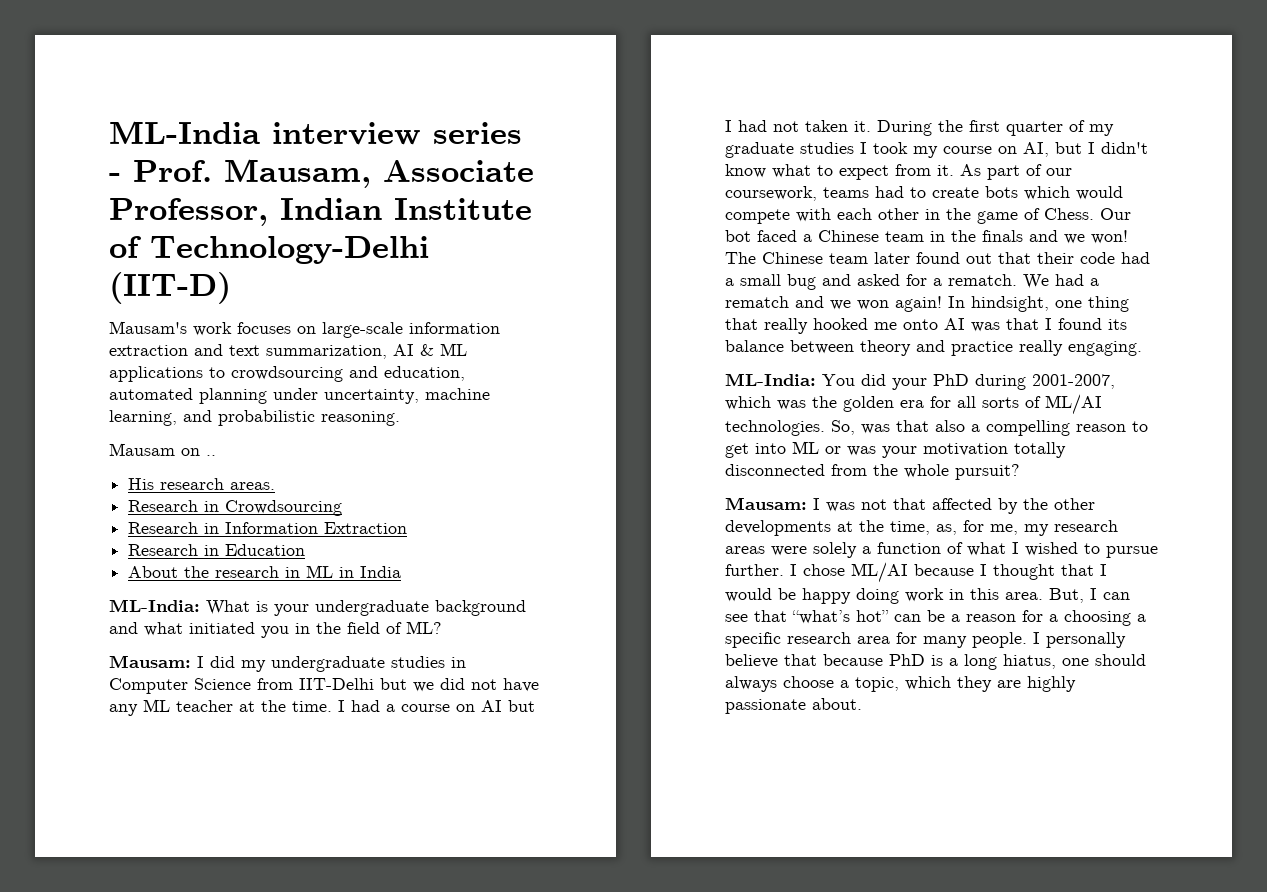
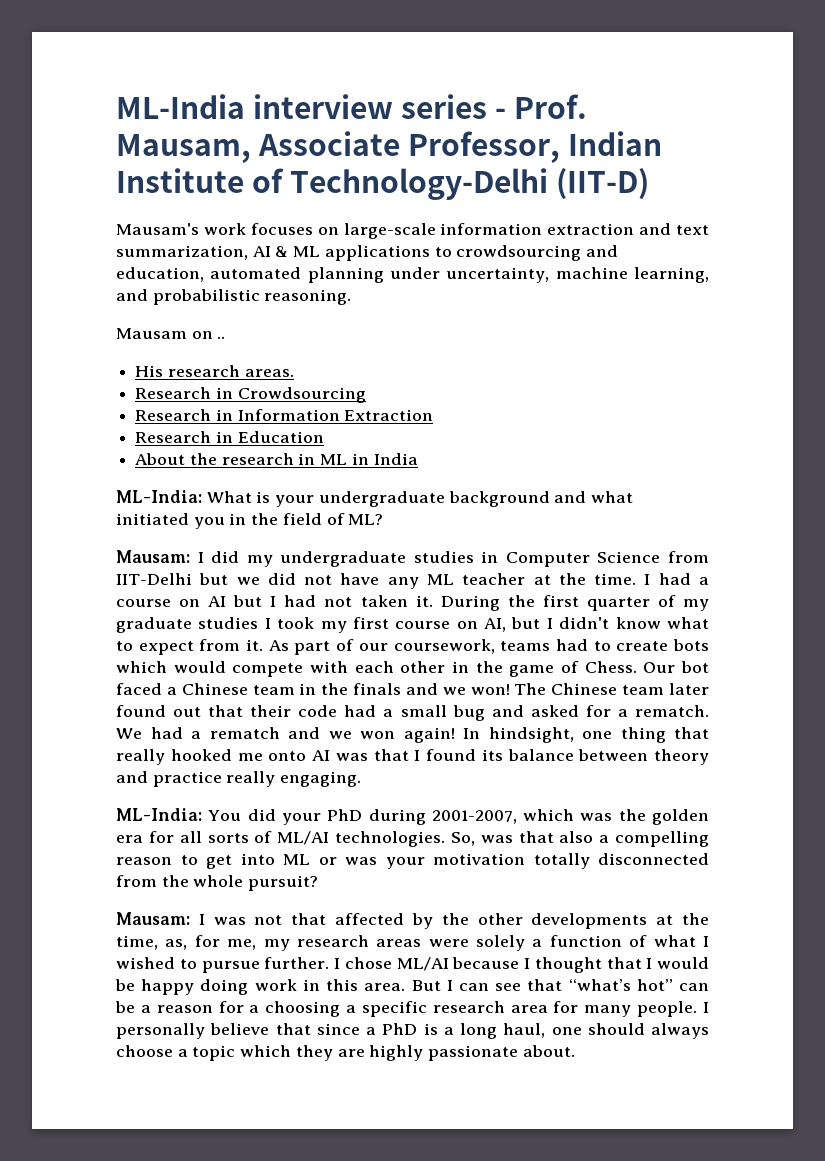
- During the first quarter of my graduate studies I took my course on AI, but I didn't know what to expect from it.
+ During the first quarter of my graduate studies I took my first course on AI, but I didn't know what to expect from it.
- But, I can see that “what’s hot” can be a reason for a choosing a specific research area for many people.
+ But I can see that “what’s hot” can be a reason for a choosing a specific research area for many people.
- I personally believe that because PhD is a long hiatus, one should always choose a topic, which they are highly passionate about.
+ I personally believe that since a PhD is a long haul, one should always choose a topic which they are highly passionate about.

